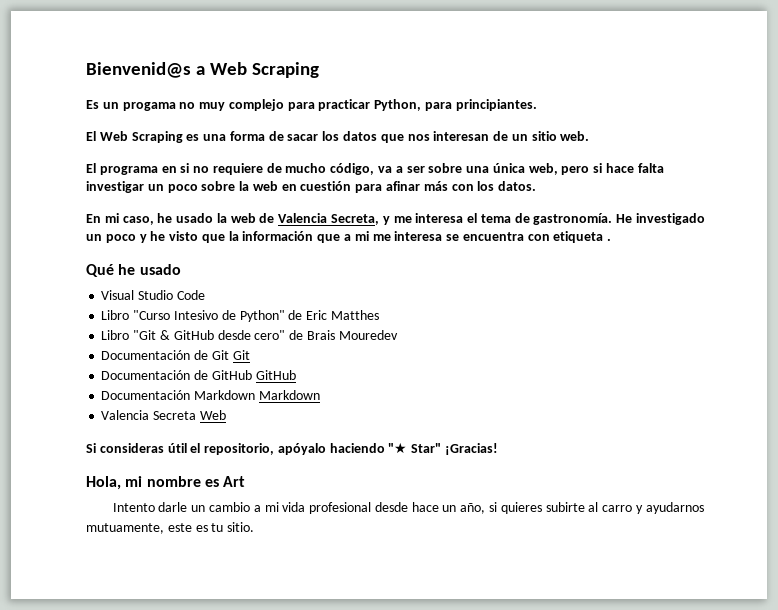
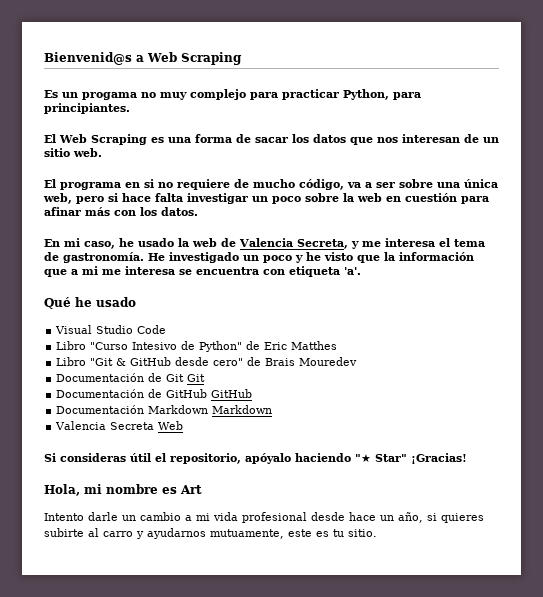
- He investigado un poco y he visto que la información que a mi me interesa se encuentra con etiqueta .
+ He investigado un poco y he visto que la información que a mi me interesa se encuentra con etiqueta 'a'.

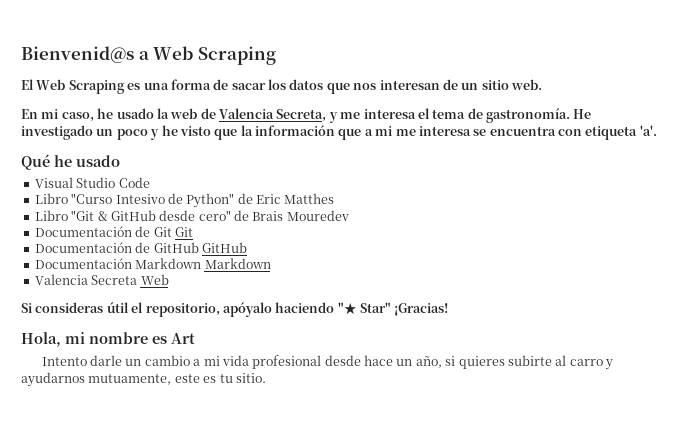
- Es un progama no muy complejo para practicar Python, para principiantes.
- El programa en si no requiere de mucho código, va a ser sobre una única web, pero si hace falta investigar un poco sobre la web en cuestión para afinar más con los datos.

